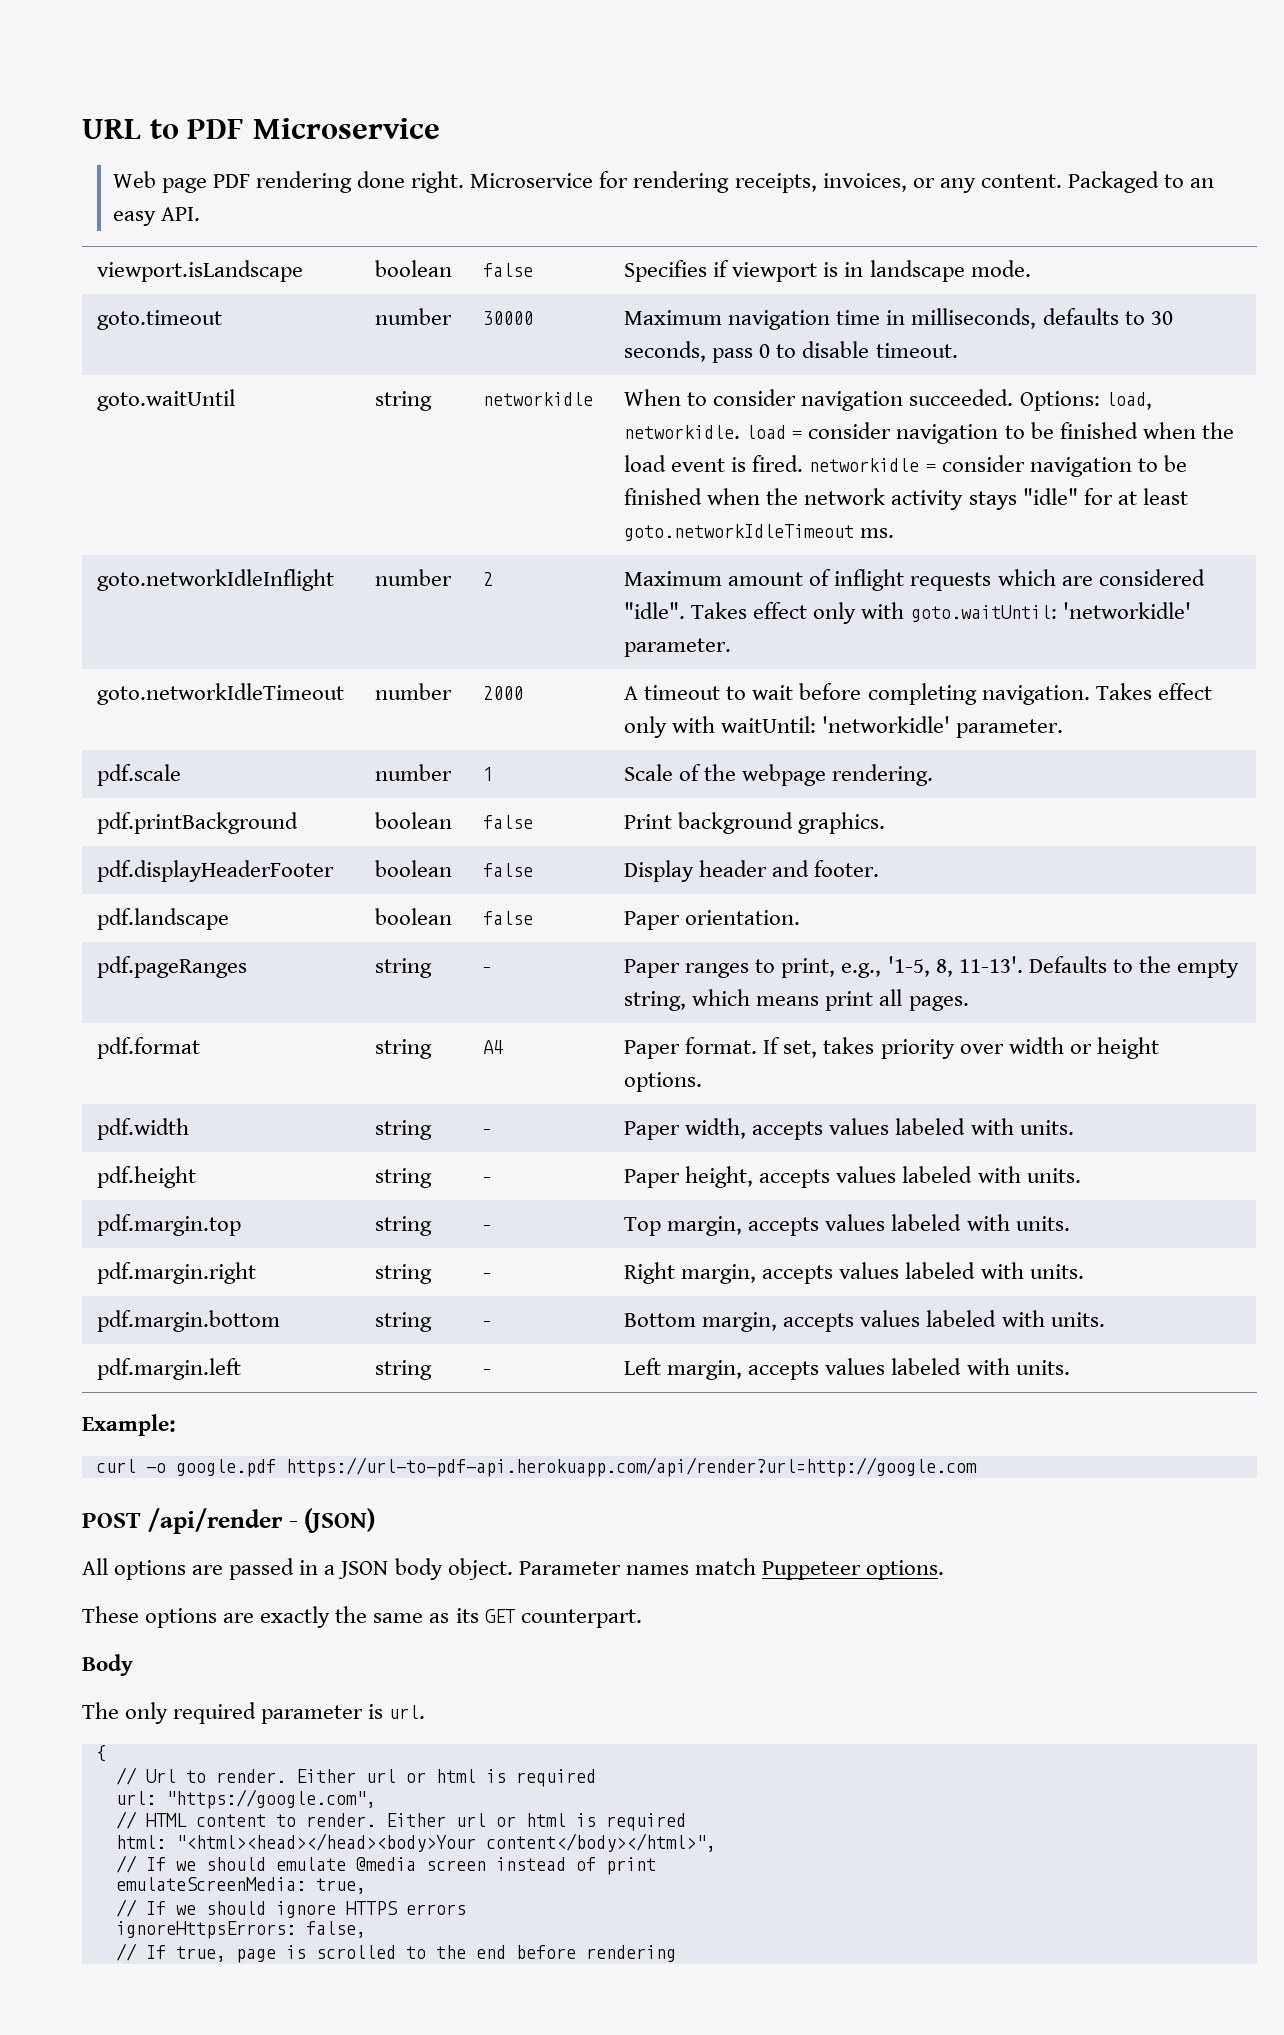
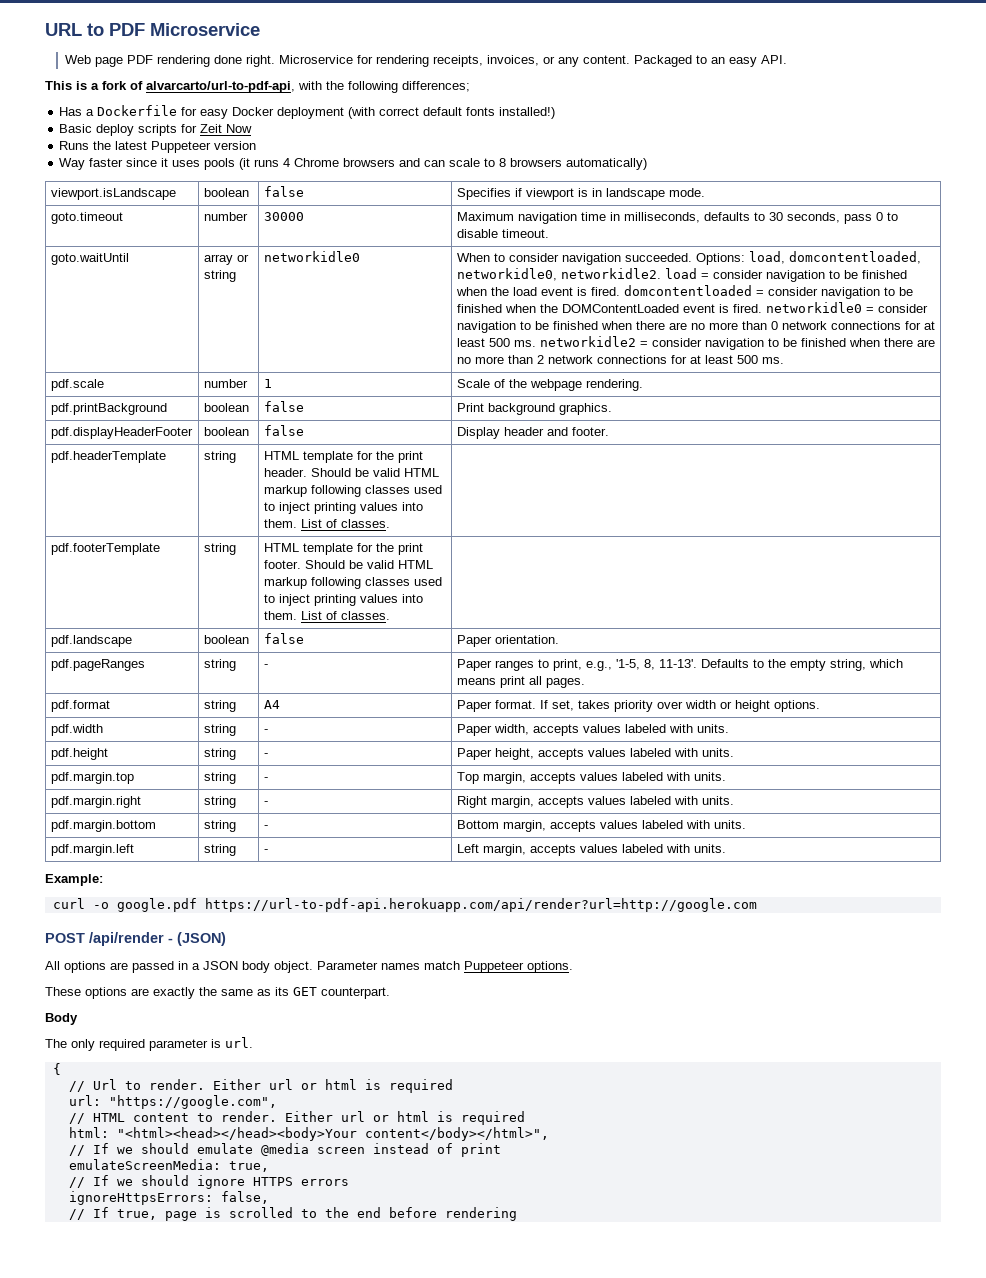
+ This is a fork of alvarcarto/url-to-pdf-api, with the following differences;
+ Has a Dockerfile for easy Docker deployment (with correct default fonts installed!)
+ Basic deploy scripts for Zeit Now
+ Runs the latest Puppeteer version
+ Way faster since it uses pools (it runs 4 Chrome browsers and can scale to 8 browsers automatically)
- string | networkidle
+ array or string | networkidle0
- Options: load, networkidle. load = consider navigation to be finished when the load event is fired. networkidle = consider navigation to be finished when the network activity stays "idle" for at least goto.networkIdleTimeout ms.
- goto.networkIdleInflight | number | 2 | Maximum amount of inflight requests which are considered "idle". Takes effect only with goto.waitUntil: 'networkidle' parameter.
- goto.networkIdleTimeout | number | 2000 | A timeout to wait before completing navigation. Takes effect only with waitUntil: 'networkidle' parameter.
+ Options: load, domcontentloaded, networkidle0, networkidle2. load = consider navigation to be finished when the load event is fired. domcontentloaded = consider navigation to be finished when the DOMContentLoaded event is fired. networkidle0 = consider navigation to be finished when there are no more than 0 network connections for at least 500 ms. networkidle2 = consider navigation to be finished when there are no more than 2 network connections for at least 500 ms.
+ pdf.headerTemplate | string | HTML template for the print header. Should be valid HTML markup following classes used to inject printing values into them. List of classes. |
+ pdf.footerTemplate | string | HTML template for the print footer. Should be valid HTML markup following classes used to inject printing values into them. List of classes. |

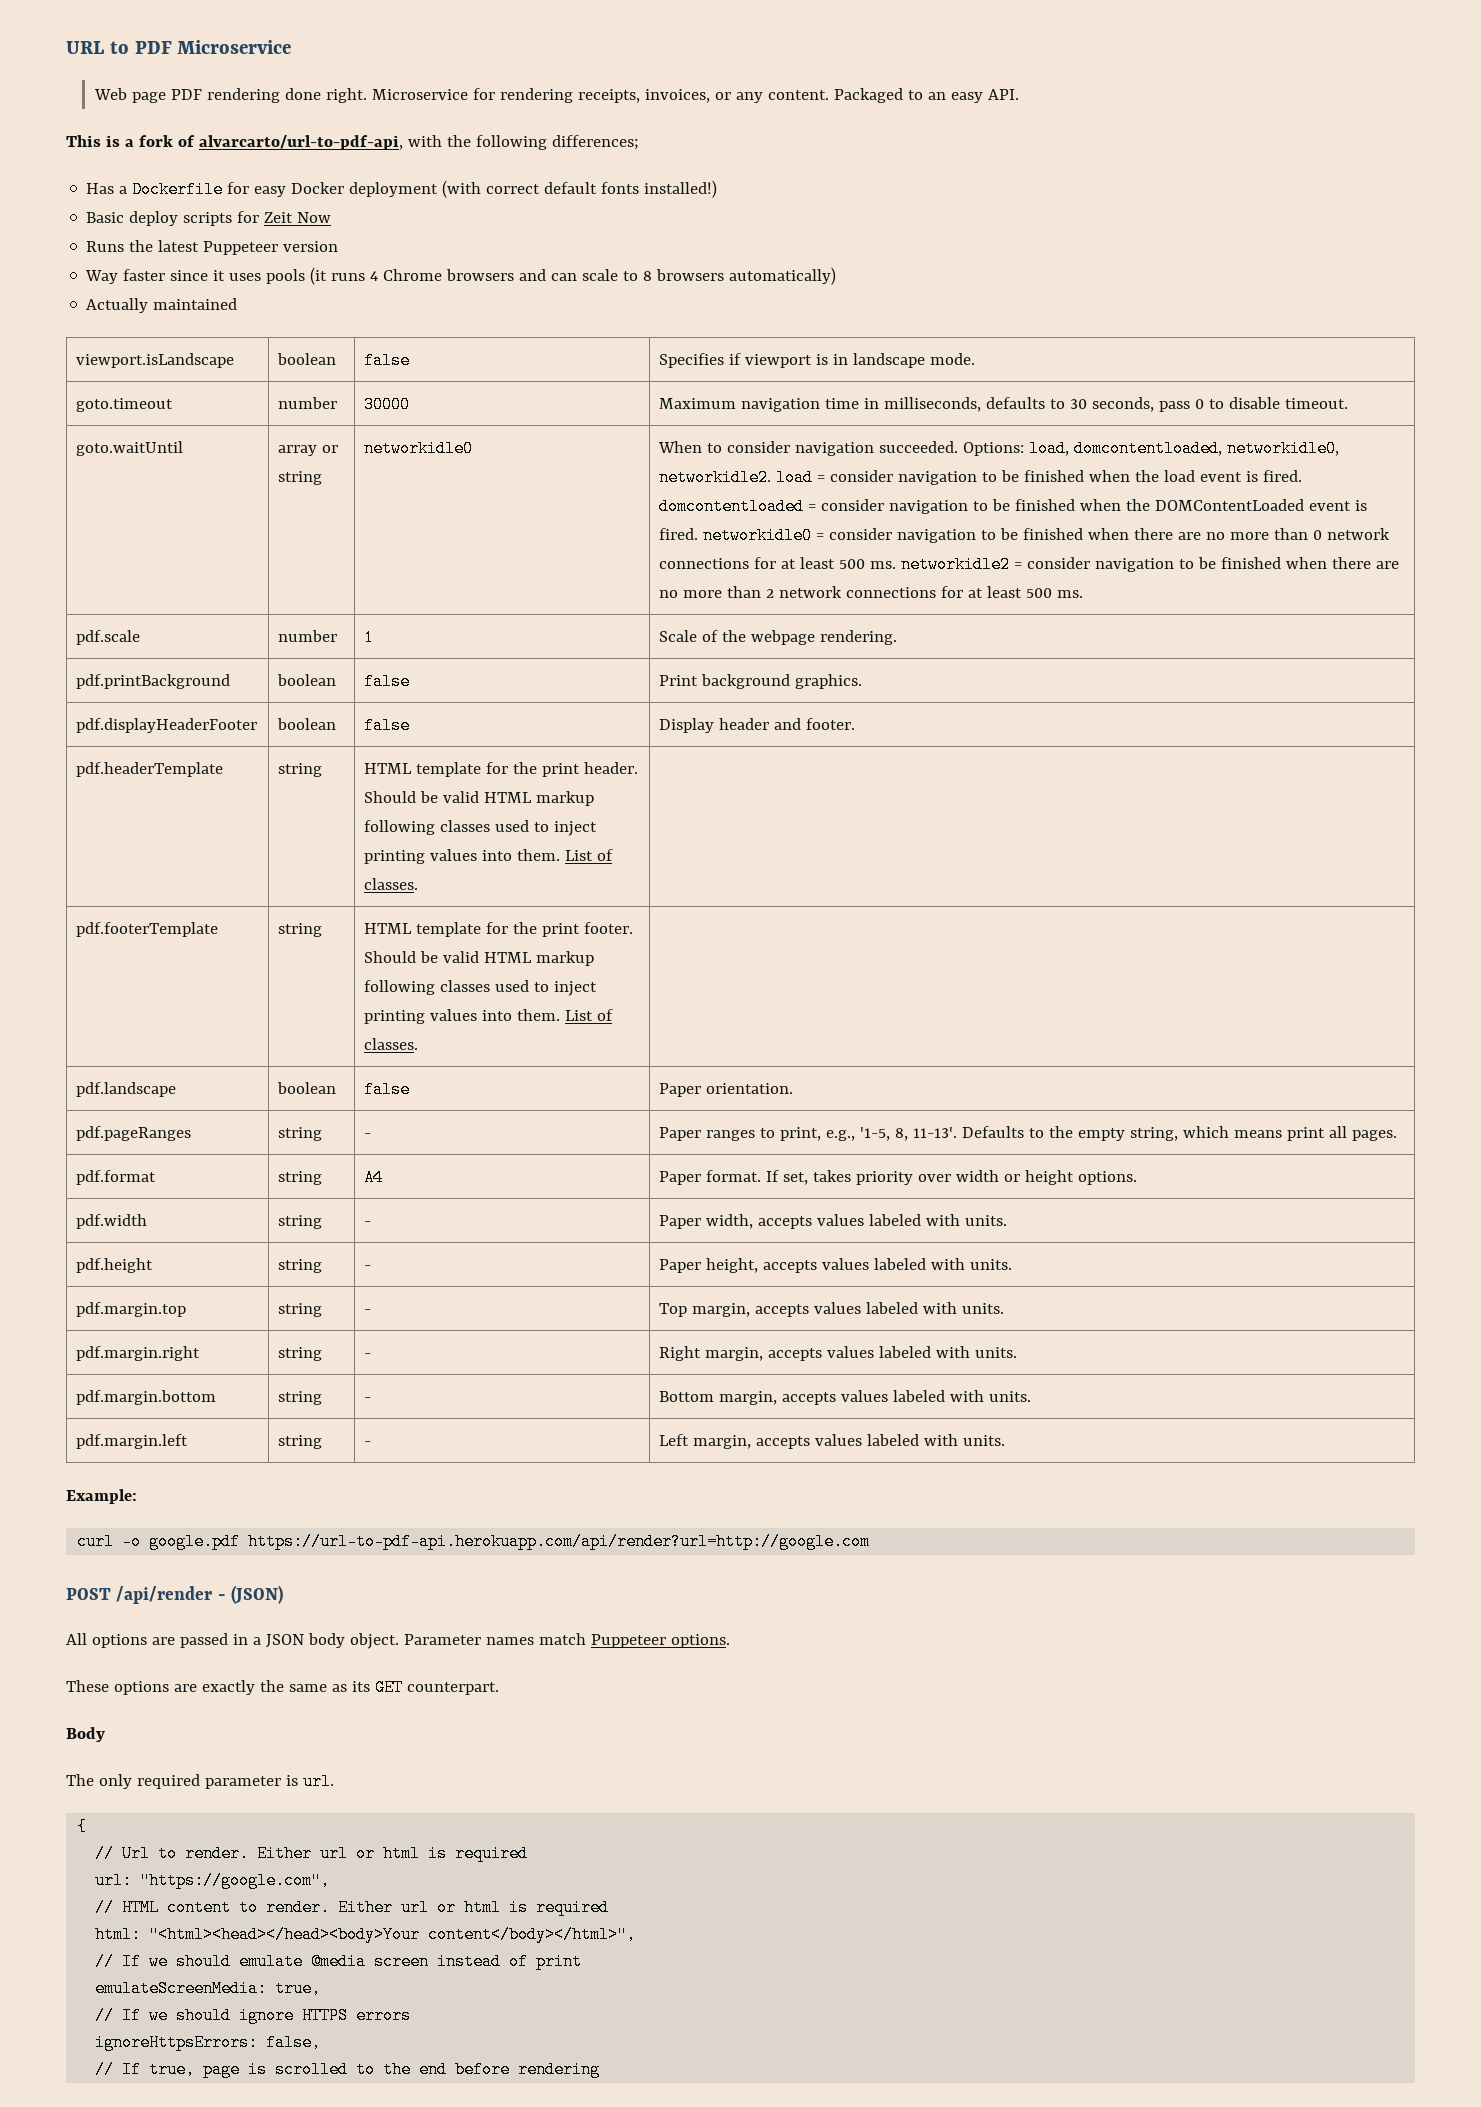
+ Actually maintained

